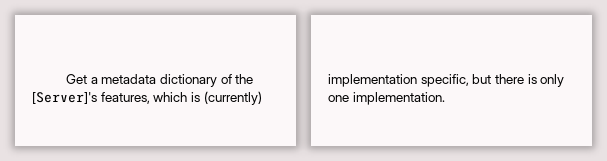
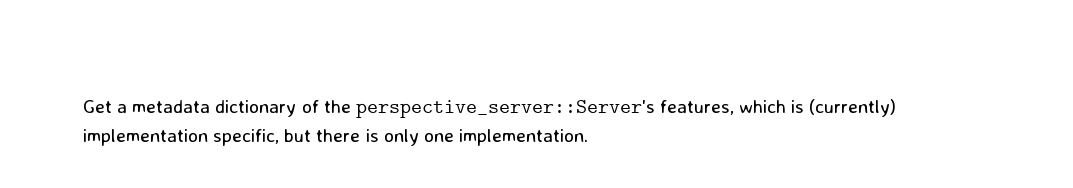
- Get a metadata dictionary of the [Server]'s features, which is (currently) implementation specific, but there is only one implementation.
+ Get a metadata dictionary of the perspective_server::Server's features, which is (currently) implementation specific, but there is only one implementation.

